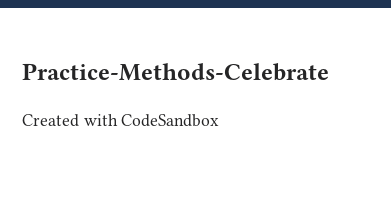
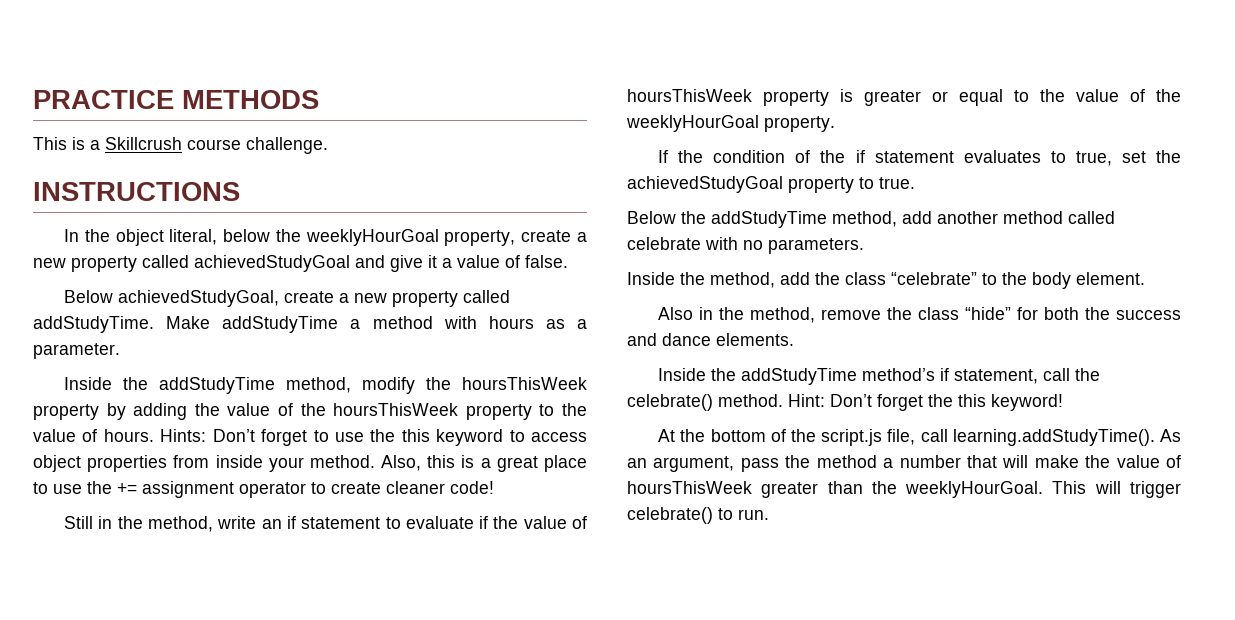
- Practice-Methods-Celebrate
- Created with CodeSandbox
+ PRACTICE METHODS
+ This is a Skillcrush course challenge.
+ INSTRUCTIONS
+ In the object literal, below the weeklyHourGoal property, create a new property called achievedStudyGoal and give it a value of false.
+ Below achievedStudyGoal, create a new property called addStudyTime. Make addStudyTime a method with hours as a parameter.
+ Inside the addStudyTime method, modify the hoursThisWeek property by adding the value of the hoursThisWeek property to the value of hours. Hints: Don’t forget to use the this keyword to access object properties from inside your method. Also, this is a great place to use the += assignment operator to create cleaner code!
+ Still in the method, write an if statement to evaluate if the value of hoursThisWeek property is greater or equal to the value of the weeklyHourGoal property.
+ If the condition of the if statement evaluates to true, set the achievedStudyGoal property to true.
+ Below the addStudyTime method, add another method called celebrate with no parameters.
+ Inside the method, add the class “celebrate” to the body element.
+ Also in the method, remove the class “hide” for both the success and dance elements.
+ Inside the addStudyTime method’s if statement, call the celebrate() method. Hint: Don’t forget the this keyword!
+ At the bottom of the script.js file, call learning.addStudyTime(). As an argument, pass the method a number that will make the value of hoursThisWeek greater than the weeklyHourGoal. This will trigger celebrate() to run.

